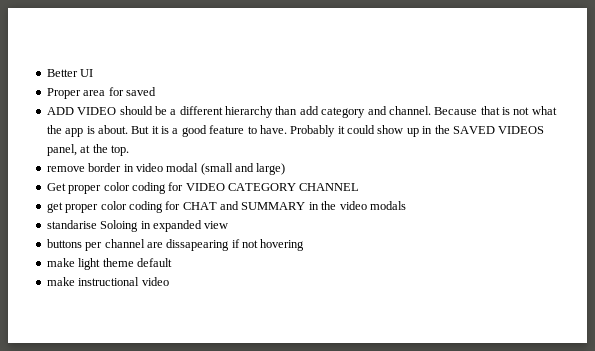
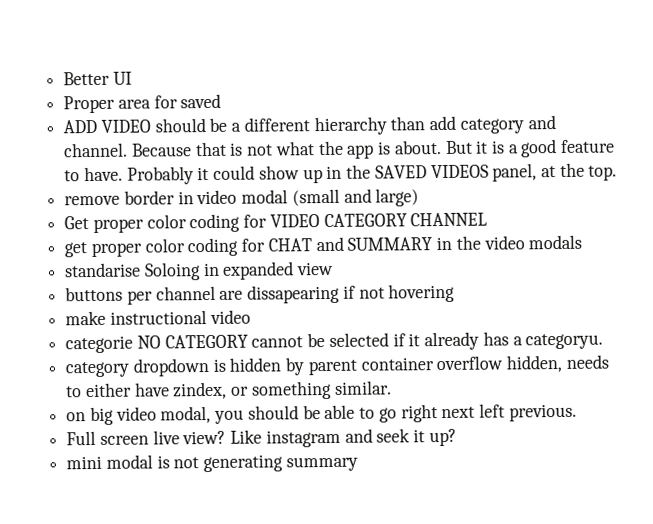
- make light theme default
+ categorie NO CATEGORY cannot be selected if it already has a categoryu.
+ category dropdown is hidden by parent container overflow hidden, needs to either have zindex, or something similar.
+ on big video modal, you should be able to go right next left previous.
+ Full screen live view? Like instagram and seek it up?
+ mini modal is not generating summary

